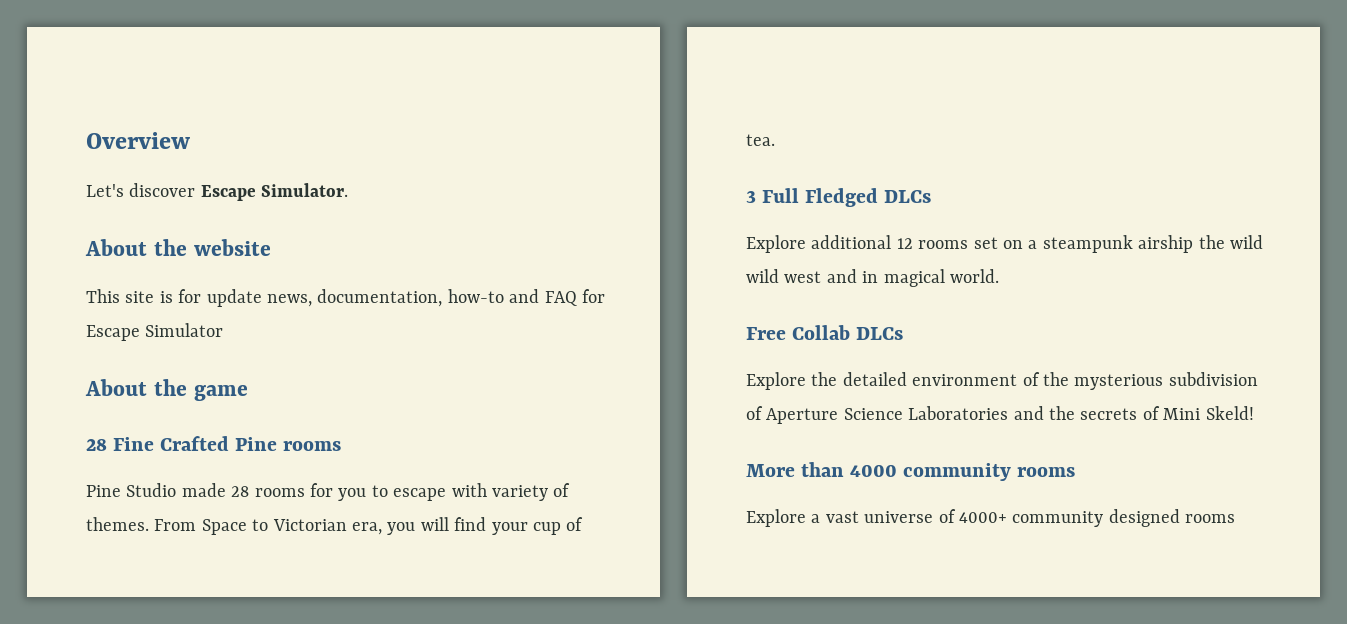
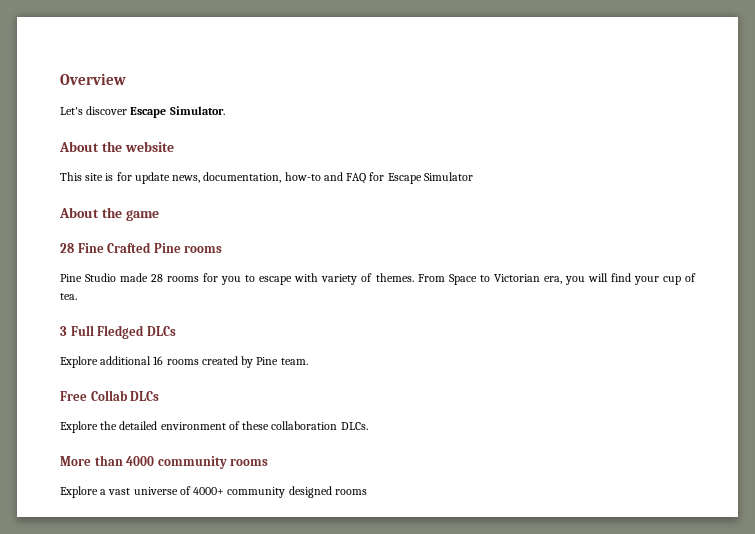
- Explore additional 12 rooms set on a steampunk airship the wild wild west and in magical world.
+ Explore additional 16 rooms created by Pine team.
- Explore the detailed environment of the mysterious subdivision of Aperture Science Laboratories and the secrets of Mini Skeld!
+ Explore the detailed environment of these collaboration DLCs.

